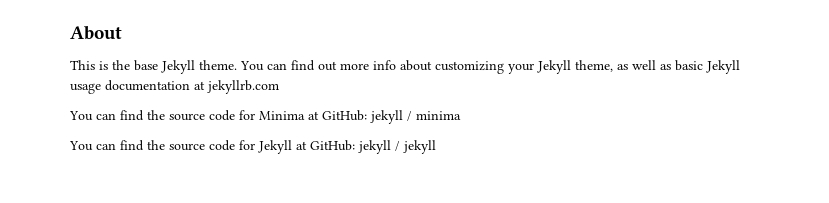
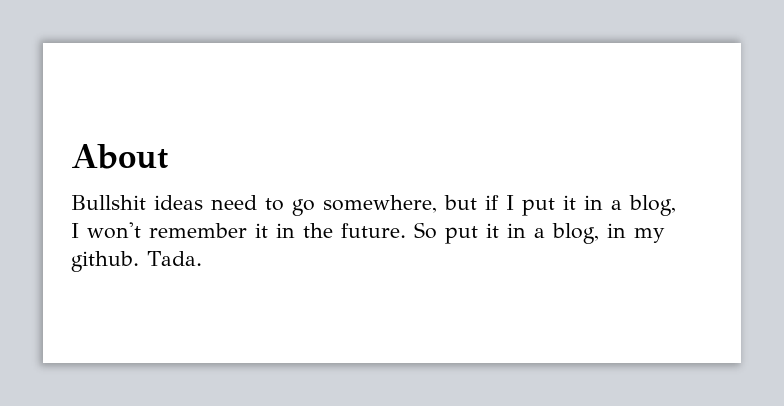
- This is the base Jekyll theme. You can find out more info about customizing your Jekyll theme, as well as basic Jekyll usage documentation at jekyllrb.com
- You can find the source code for Minima at GitHub: jekyll / minima
- You can find the source code for Jekyll at GitHub: jekyll / jekyll
+ Bullshit ideas need to go somewhere, but if I put it in a blog, I won't remember it in the future. So put it in a blog, in my github. Tada.

